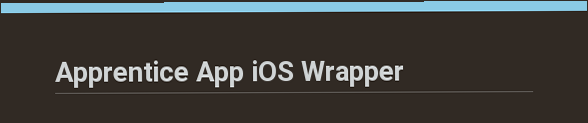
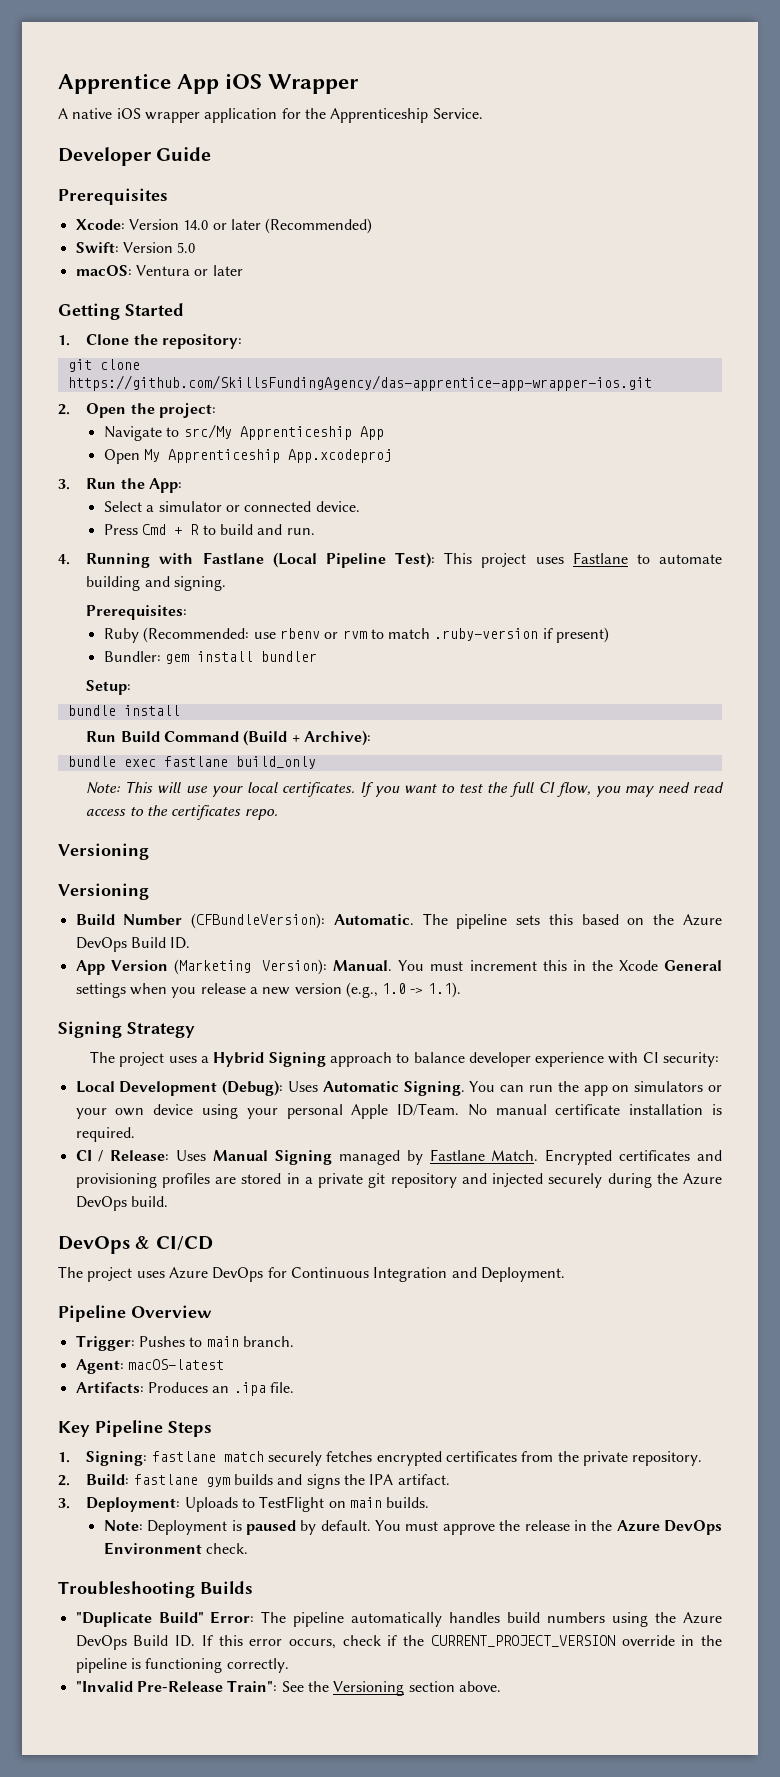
+ A native iOS wrapper application for the Apprenticeship Service.
+ Developer Guide
+ Prerequisites
+ Xcode: Version 14.0 or later (Recommended)
+ Swift: Version 5.0
+ macOS: Ventura or later
+ Getting Started
+ 1. Clone the repository:
+ git clone https://github.com/SkillsFundingAgency/das-apprentice-app-wrapper-ios.git
+ 2. Open the project:
+ Navigate to src/My Apprenticeship App
+ Open My Apprenticeship App.xcodeproj
+ 3. Run the App:
+ Select a simulator or connected device.
+ Press Cmd + R to build and run.
+ 4. Running with Fastlane (Local Pipeline Test): This project uses Fastlane to automate building and signing.
+ Prerequisites:
+ Ruby (Recommended: use rbenv or rvm to match .ruby-version if present)
+ Bundler: gem install bundler
+ Setup:
+ bundle install
+ Run Build Command (Build + Archive):
+ bundle exec fastlane build_only
+ Note: This will use your local certificates. If you want to test the full CI flow, you may need read access to the certificates repo.
+ Versioning
+ Versioning
+ Build Number (CFBundleVersion): Automatic. The pipeline sets this based on the Azure DevOps Build ID.
+ App Version (Marketing Version): Manual. You must increment this in the Xcode General settings when you release a new version (e.g., 1.0 -> 1.1).
+ Signing Strategy
+ The project uses a Hybrid Signing approach to balance developer experience with CI security:
+ Local Development (Debug): Uses Automatic Signing. You can run the app on simulators or your own device using your personal Apple ID/Team. No manual certificate installation is required.
+ CI / Release: Uses Manual Signing managed by Fastlane Match. Encrypted certificates and provisioning profiles are stored in a private git repository and injected securely during the Azure DevOps build.
+ DevOps & CI/CD
+ The project uses Azure DevOps for Continuous Integration and Deployment.
+ Pipeline Overview
+ Trigger: Pushes to main branch.
+ Agent: macOS-latest
+ Artifacts: Produces an .ipa file.
+ Key Pipeline Steps
+ 1. Signing: fastlane match securely fetches encrypted certificates from the private repository.
+ 2. Build: fastlane gym builds and signs the IPA artifact.
+ 3. Deployment: Uploads to TestFlight on main builds.
+ Note: Deployment is paused by default. You must approve the release in the Azure DevOps Environment check.
+ Troubleshooting Builds
+ "Duplicate Build" Error: The pipeline automatically handles build numbers using the Azure DevOps Build ID. If this error occurs, check if the CURRENT_PROJECT_VERSION override in the pipeline is functioning correctly.
+ "Invalid Pre-Release Train": See the Versioning section above.

